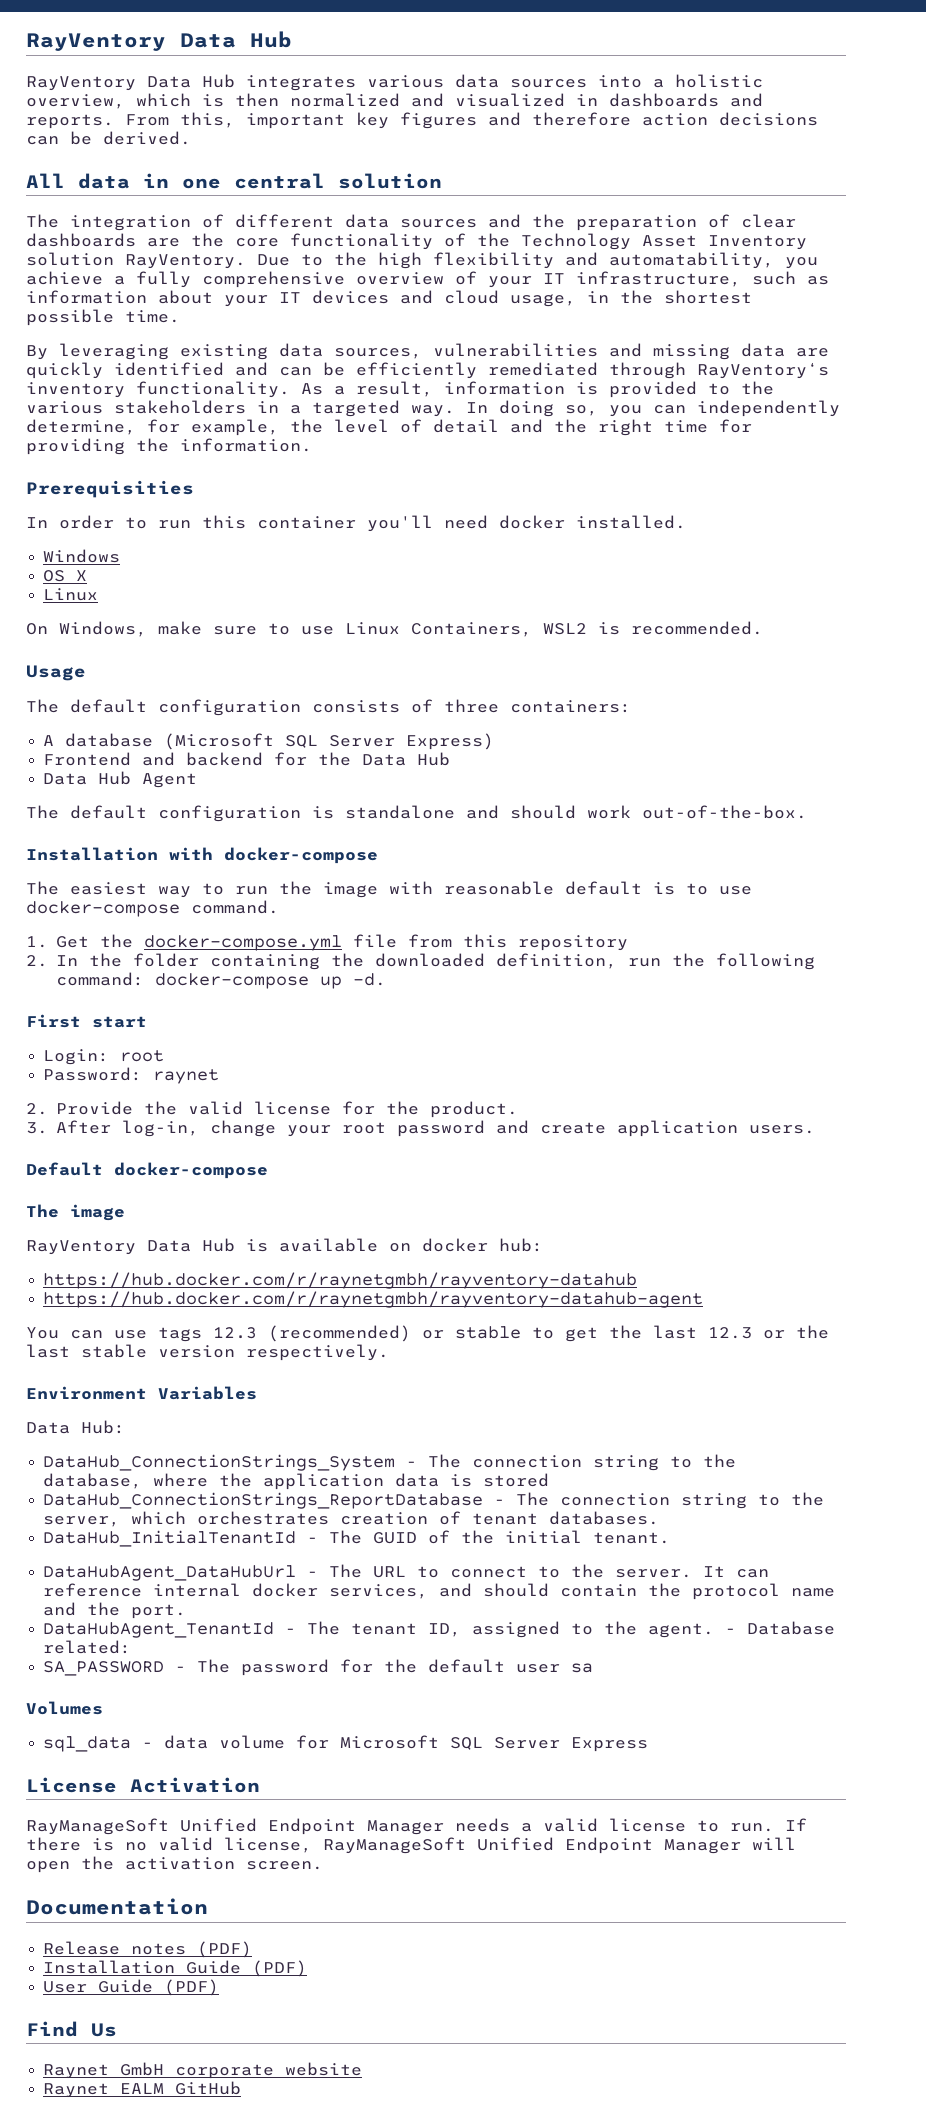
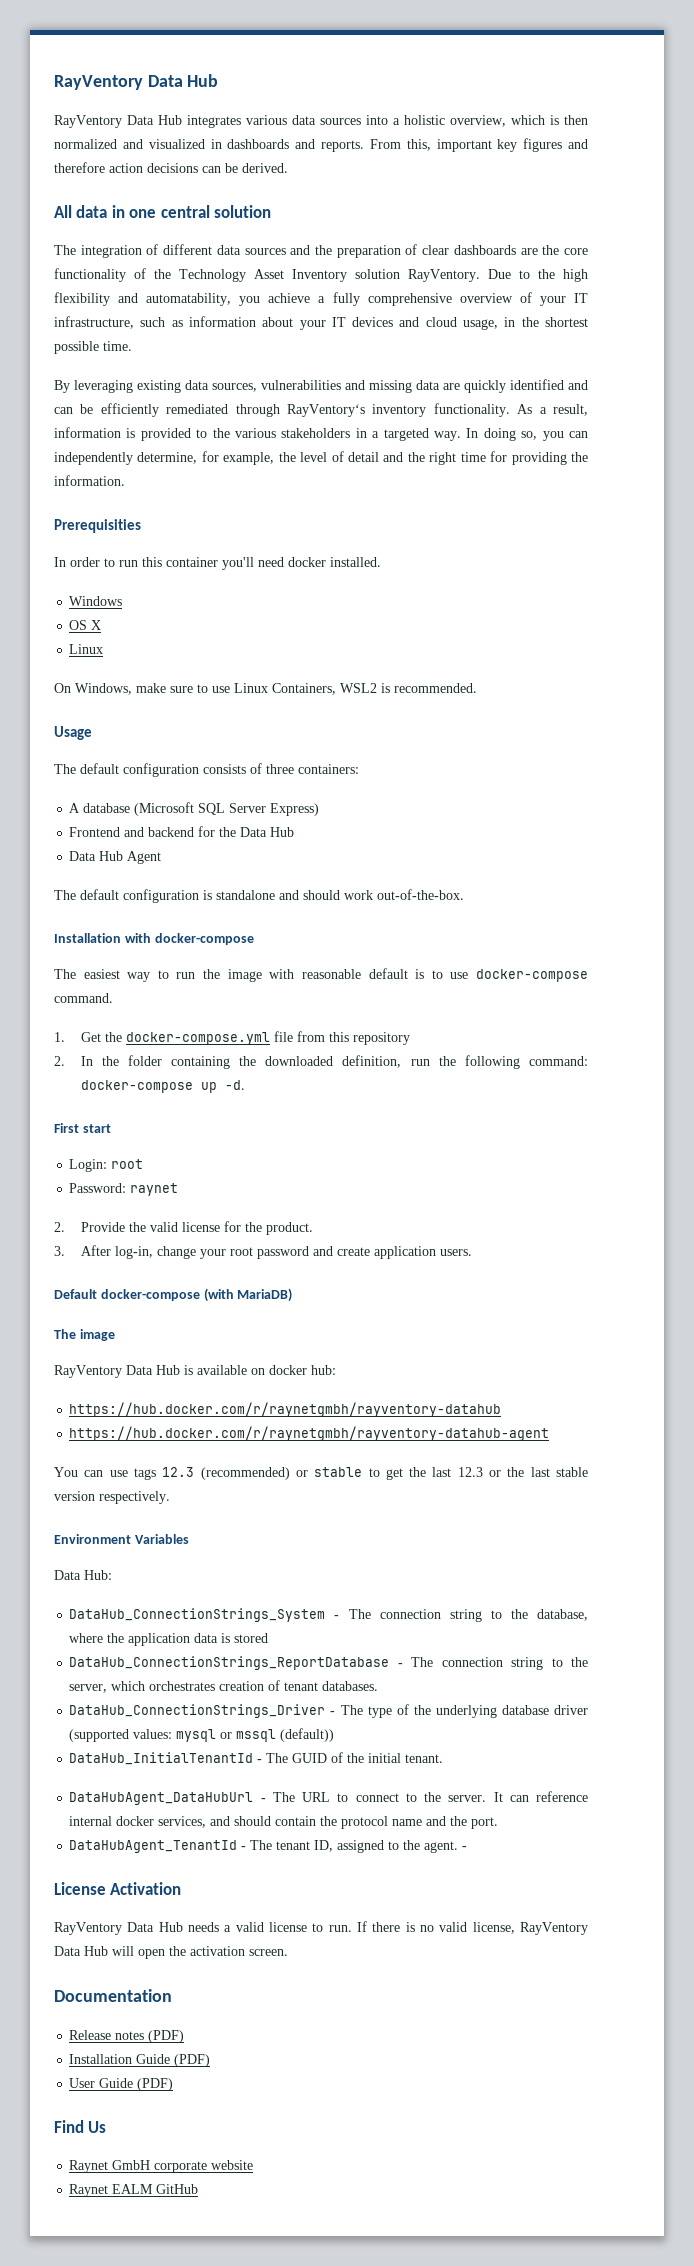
- Default docker-compose
+ Default docker-compose (with MariaDB)
+ DataHub_ConnectionStrings_Driver - The type of the underlying database driver (supported values: mysql or mssql (default))
- DataHubAgent_TenantId - The tenant ID, assigned to the agent. - Database related:
- SA_PASSWORD - The password for the default user sa
- Volumes
- sql_data - data volume for Microsoft SQL Server Express
+ DataHubAgent_TenantId - The tenant ID, assigned to the agent. -
  License Activation
- RayManageSoft Unified Endpoint Manager needs a valid license to run.
+ RayVentory Data Hub needs a valid license to run.
- If there is no valid license, RayManageSoft Unified Endpoint Manager will open the activation screen.
+ If there is no valid license, RayVentory Data Hub will open the activation screen.

